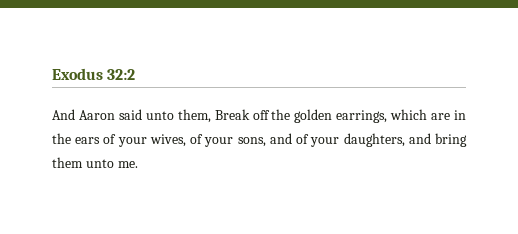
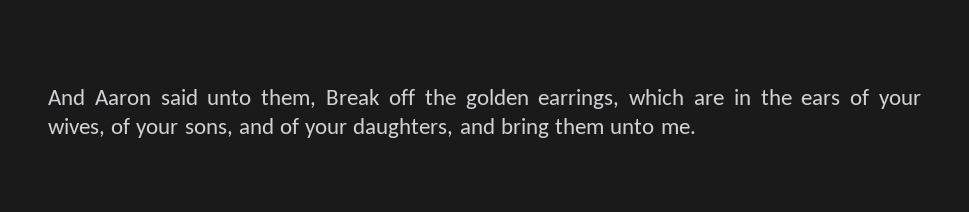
- Exodus 32:2

